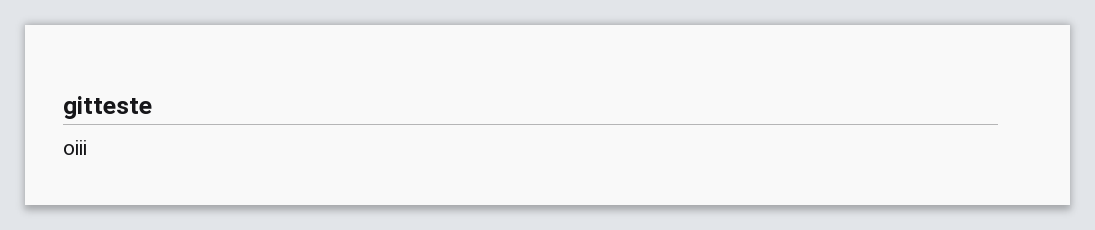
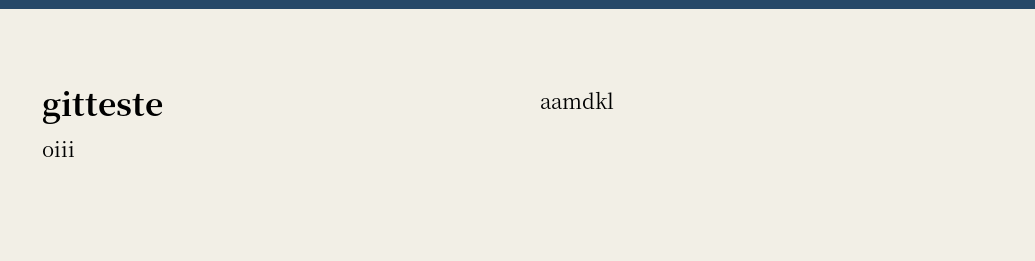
+ aamdkl

